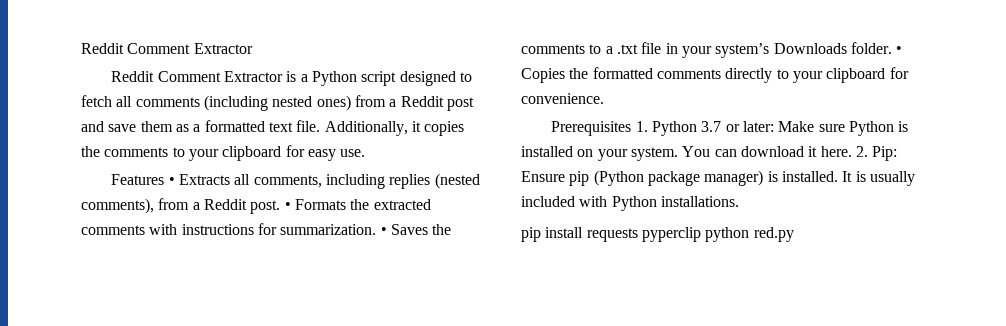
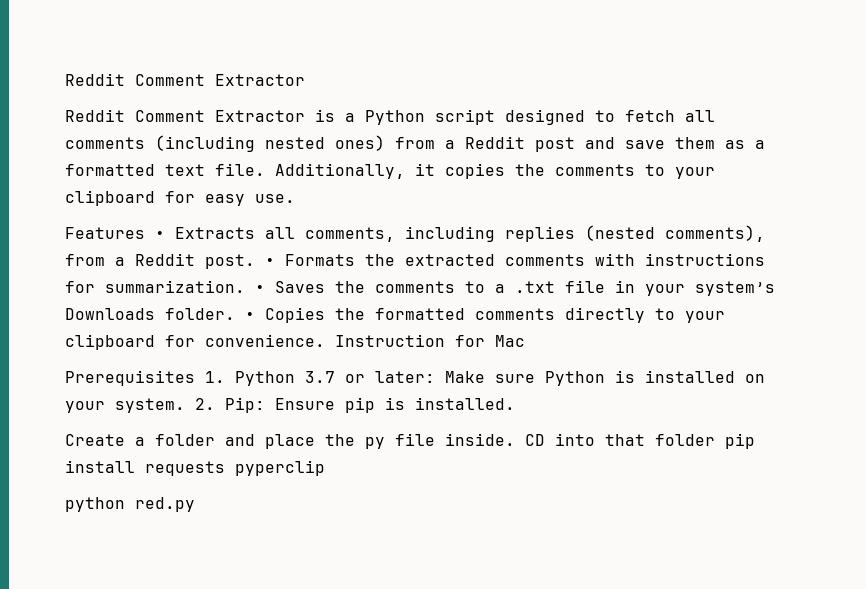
+ Instruction for Mac
- You can download it here.
- 2. Pip: Ensure pip (Python package manager) is installed. It is usually included with Python installations.
- pip install requests pyperclip python red.py
+ 2. Pip: Ensure pip is installed.
+ Create a folder and place the py file inside. CD into that folder pip install requests pyperclip
+ python red.py

